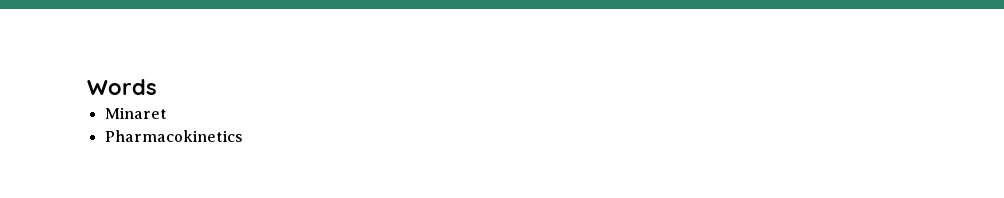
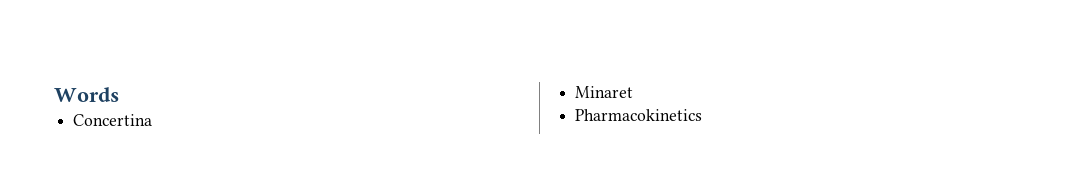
+ Concertina

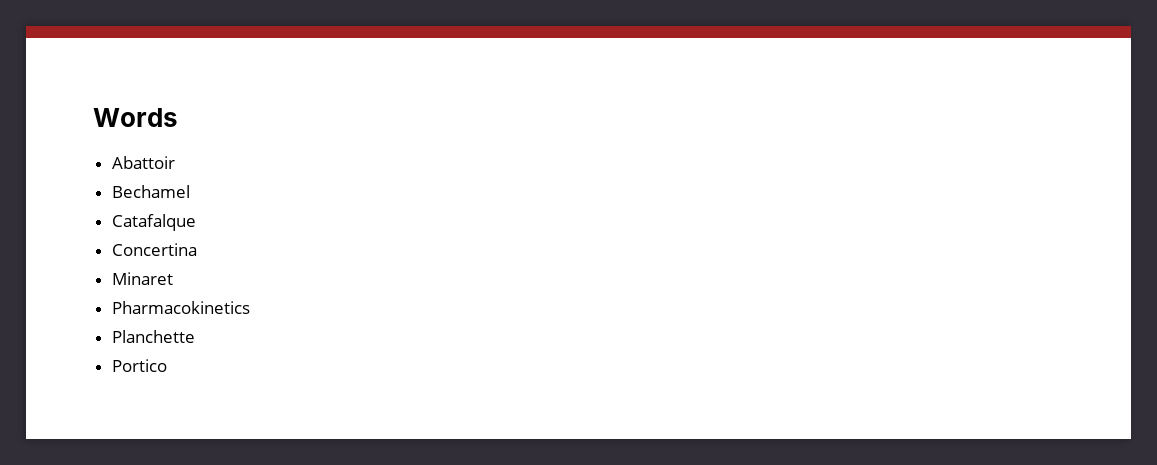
+ Abattoir
+ Bechamel
+ Catafalque
+ Planchette
+ Portico

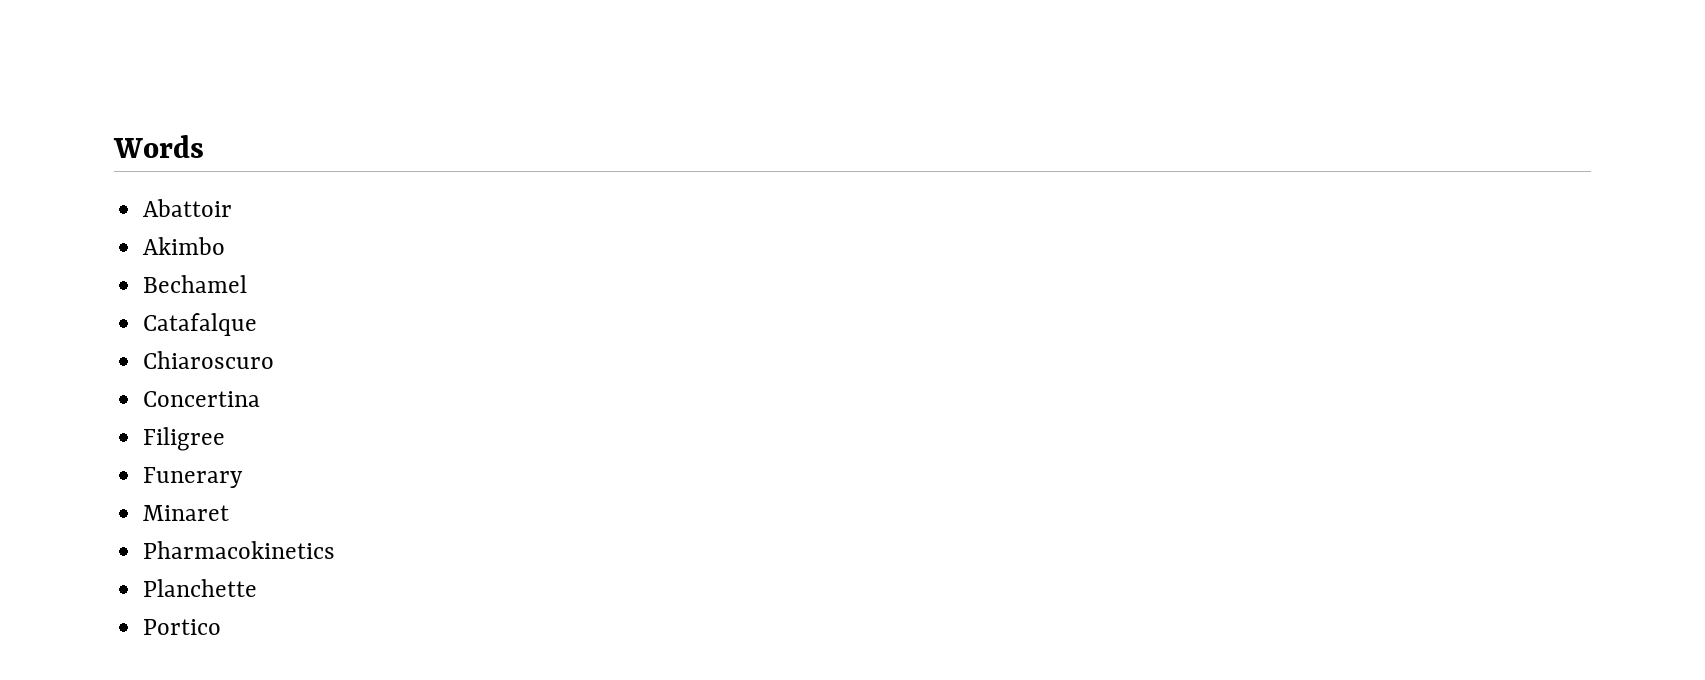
+ Akimbo
+ Chiaroscuro
+ Filigree
+ Funerary

